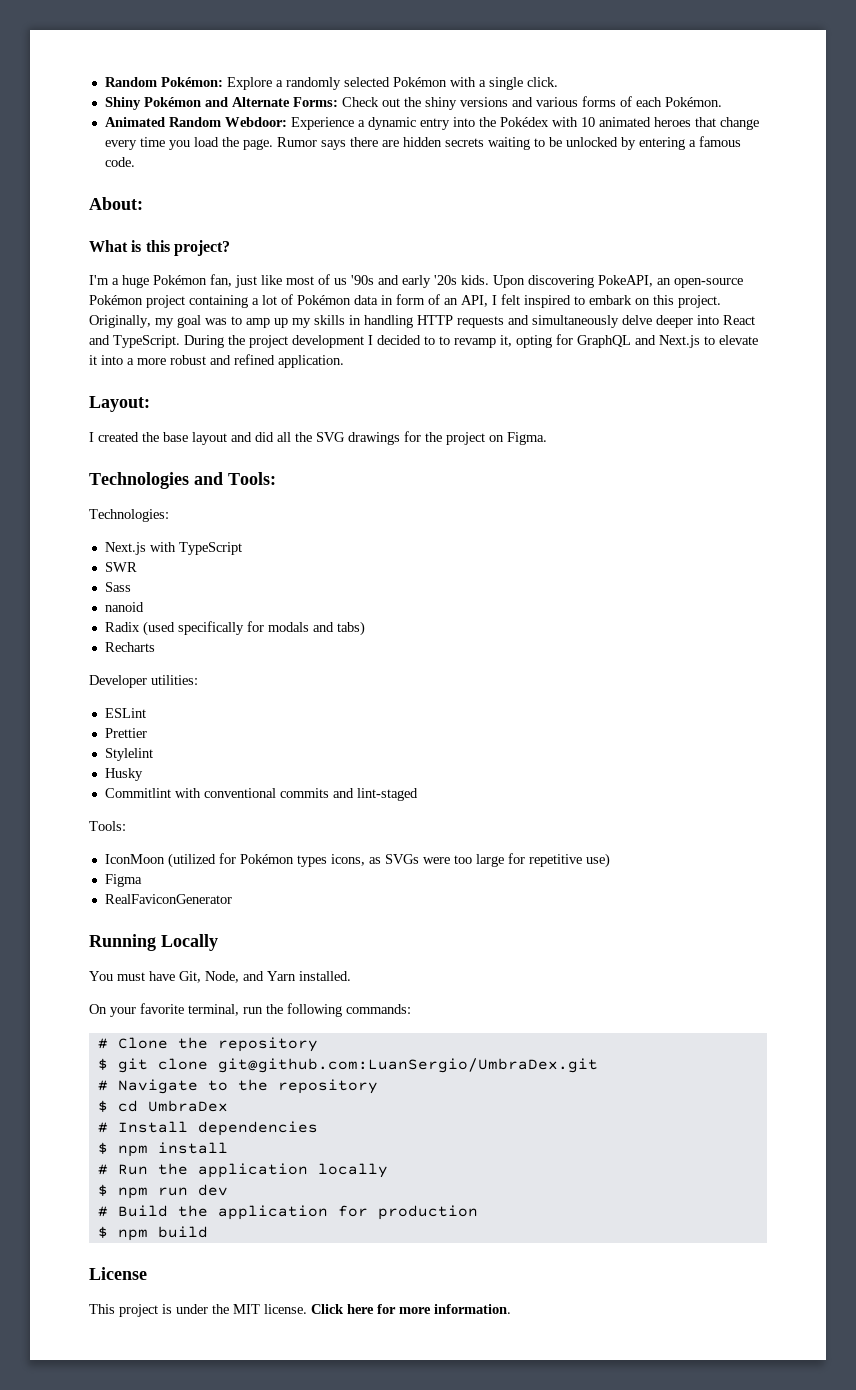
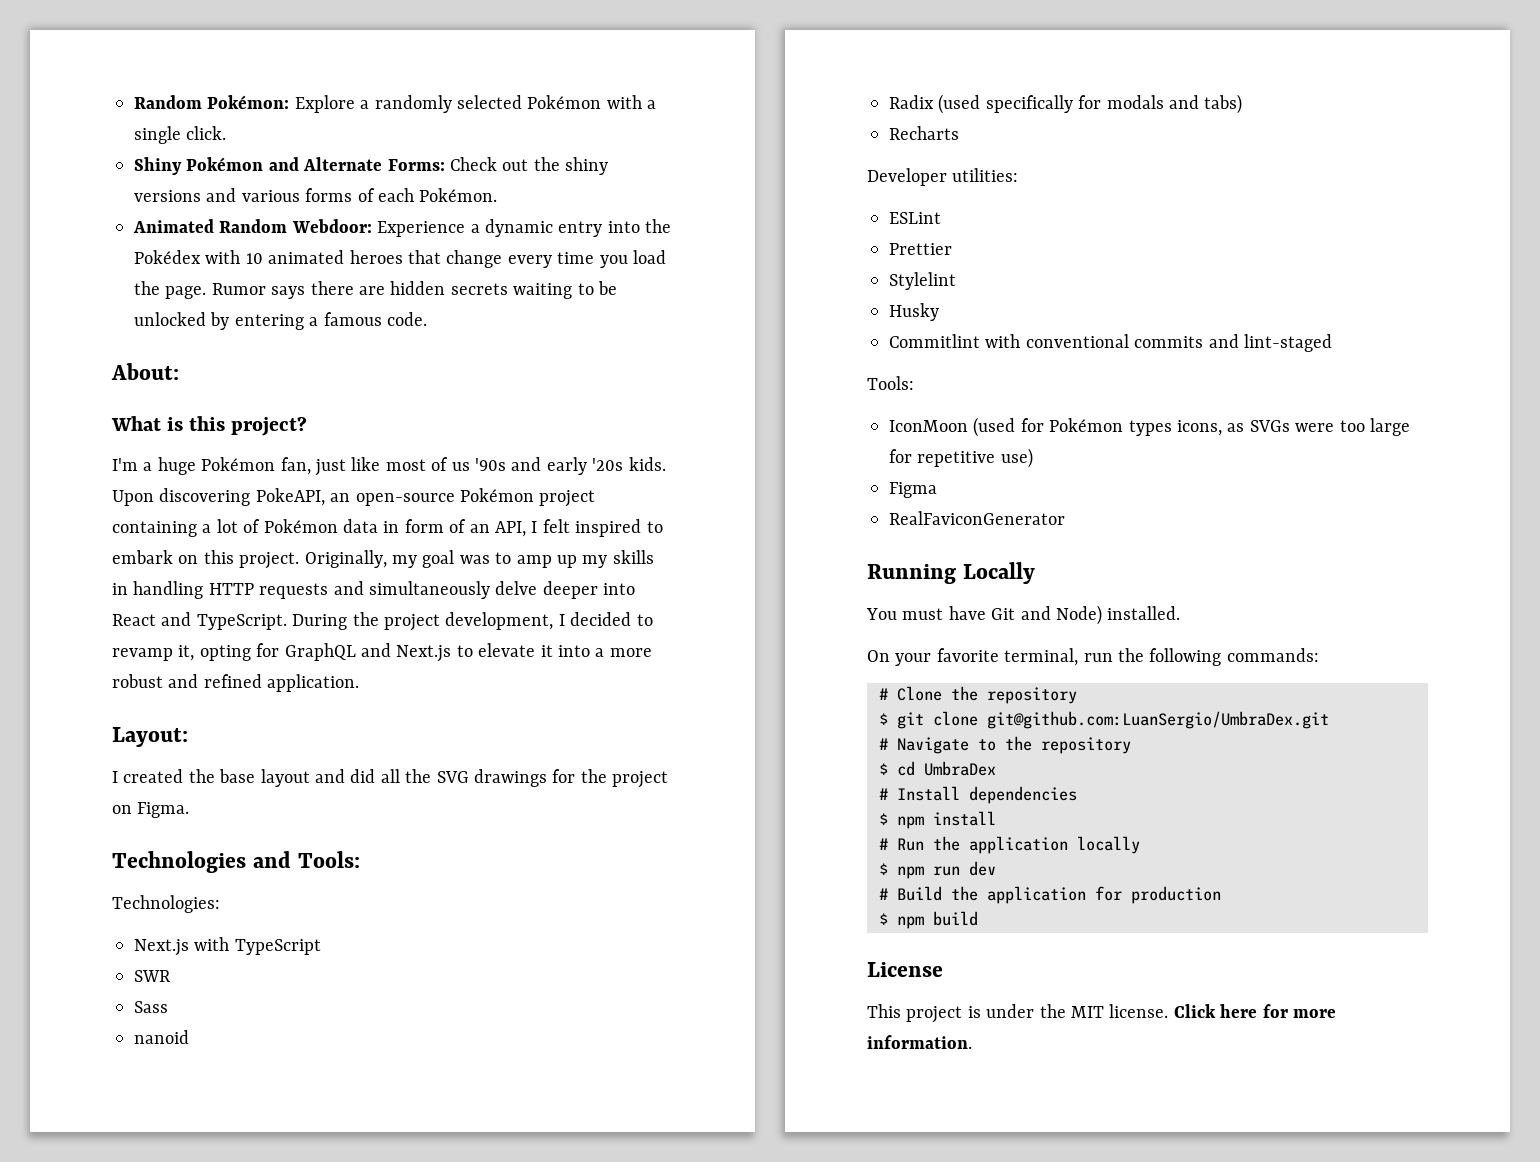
- During the project development I decided to to revamp it, opting for GraphQL and Next.js to elevate it into a more robust and refined application.
+ During the project development, I decided to revamp it, opting for GraphQL and Next.js to elevate it into a more robust and refined application.
- IconMoon (utilized for Pokémon types icons, as SVGs were too large for repetitive use)
+ IconMoon (used for Pokémon types icons, as SVGs were too large for repetitive use)
- You must have Git, Node, and Yarn installed.
+ You must have Git and Node) installed.

